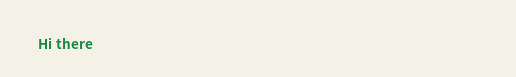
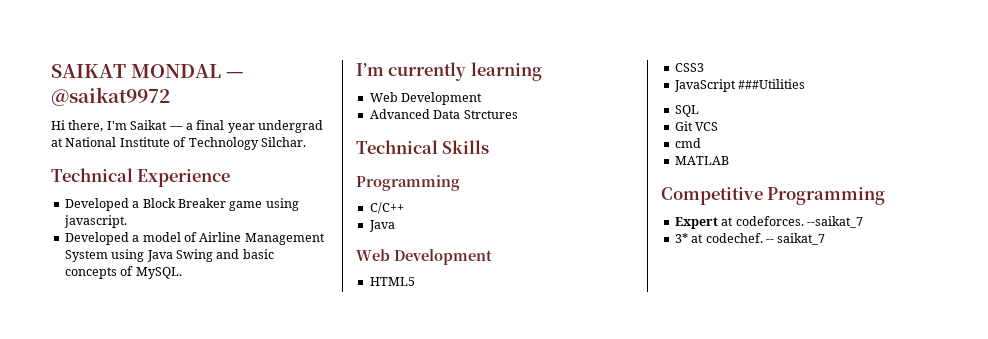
- Hi there
+ SAIKAT MONDAL — @saikat9972
+ Hi there, I'm Saikat — a final year undergrad at National Institute of Technology Silchar.
+ Technical Experience
+ Developed a Block Breaker game using javascript.
+ Developed a model of Airline Management System using Java Swing and basic concepts of MySQL.
+ I’m currently learning
+ Web Development
+ Advanced Data Strctures
+ Technical Skills
+ Programming
+ C/C++
+ Java
+ Web Development
+ HTML5
+ CSS3
+ JavaScript ###Utilities
+ SQL
+ Git VCS
+ cmd
+ MATLAB
+ Competitive Programming
+ Expert at codeforces. --saikat_7
+ 3* at codechef. -- saikat_7

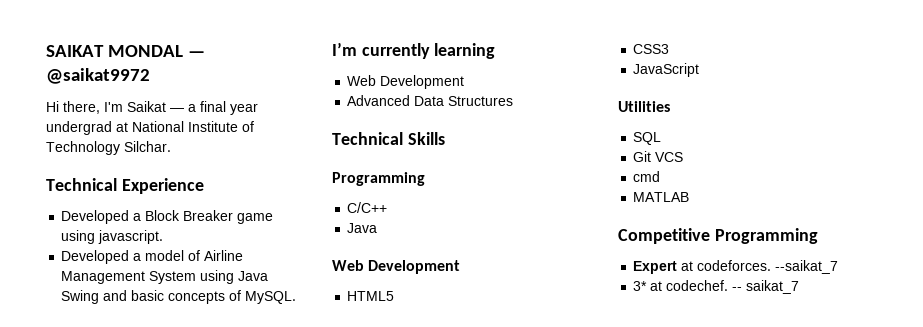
- Advanced Data Strctures
+ Advanced Data Structures
- JavaScript ###Utilities
+ JavaScript
+ Utilities

